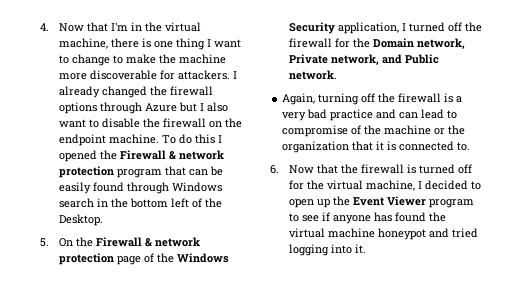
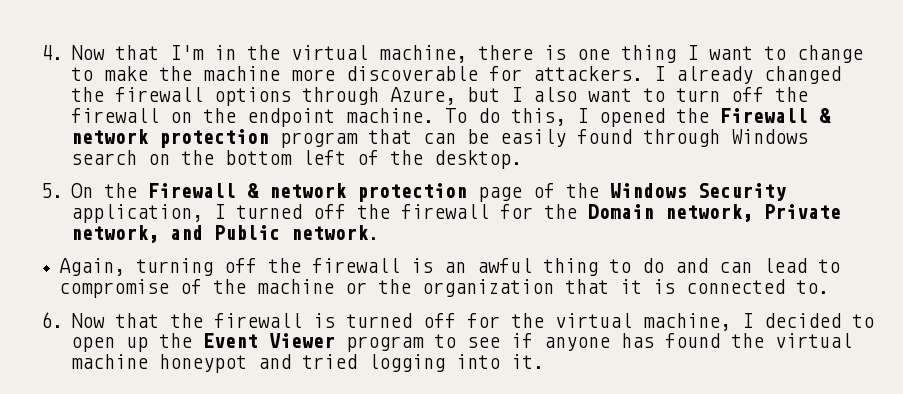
- I already changed the firewall options through Azure but I also want to disable the firewall on the endpoint machine.
+ I already changed the firewall options through Azure, but I also want to turn off the firewall on the endpoint machine.
- To do this I opened the Firewall & network protection program that can be easily found through Windows search in the bottom left of the Desktop.
+ To do this, I opened the Firewall & network protection program that can be easily found through Windows search on the bottom left of the desktop.
- Again, turning off the firewall is a very bad practice and can lead to compromise of the machine or the organization that it is connected to.
+ Again, turning off the firewall is an awful thing to do and can lead to compromise of the machine or the organization that it is connected to.

